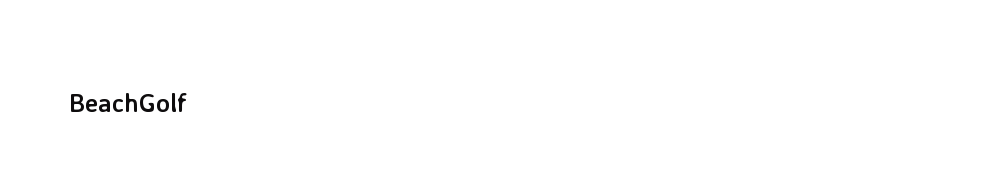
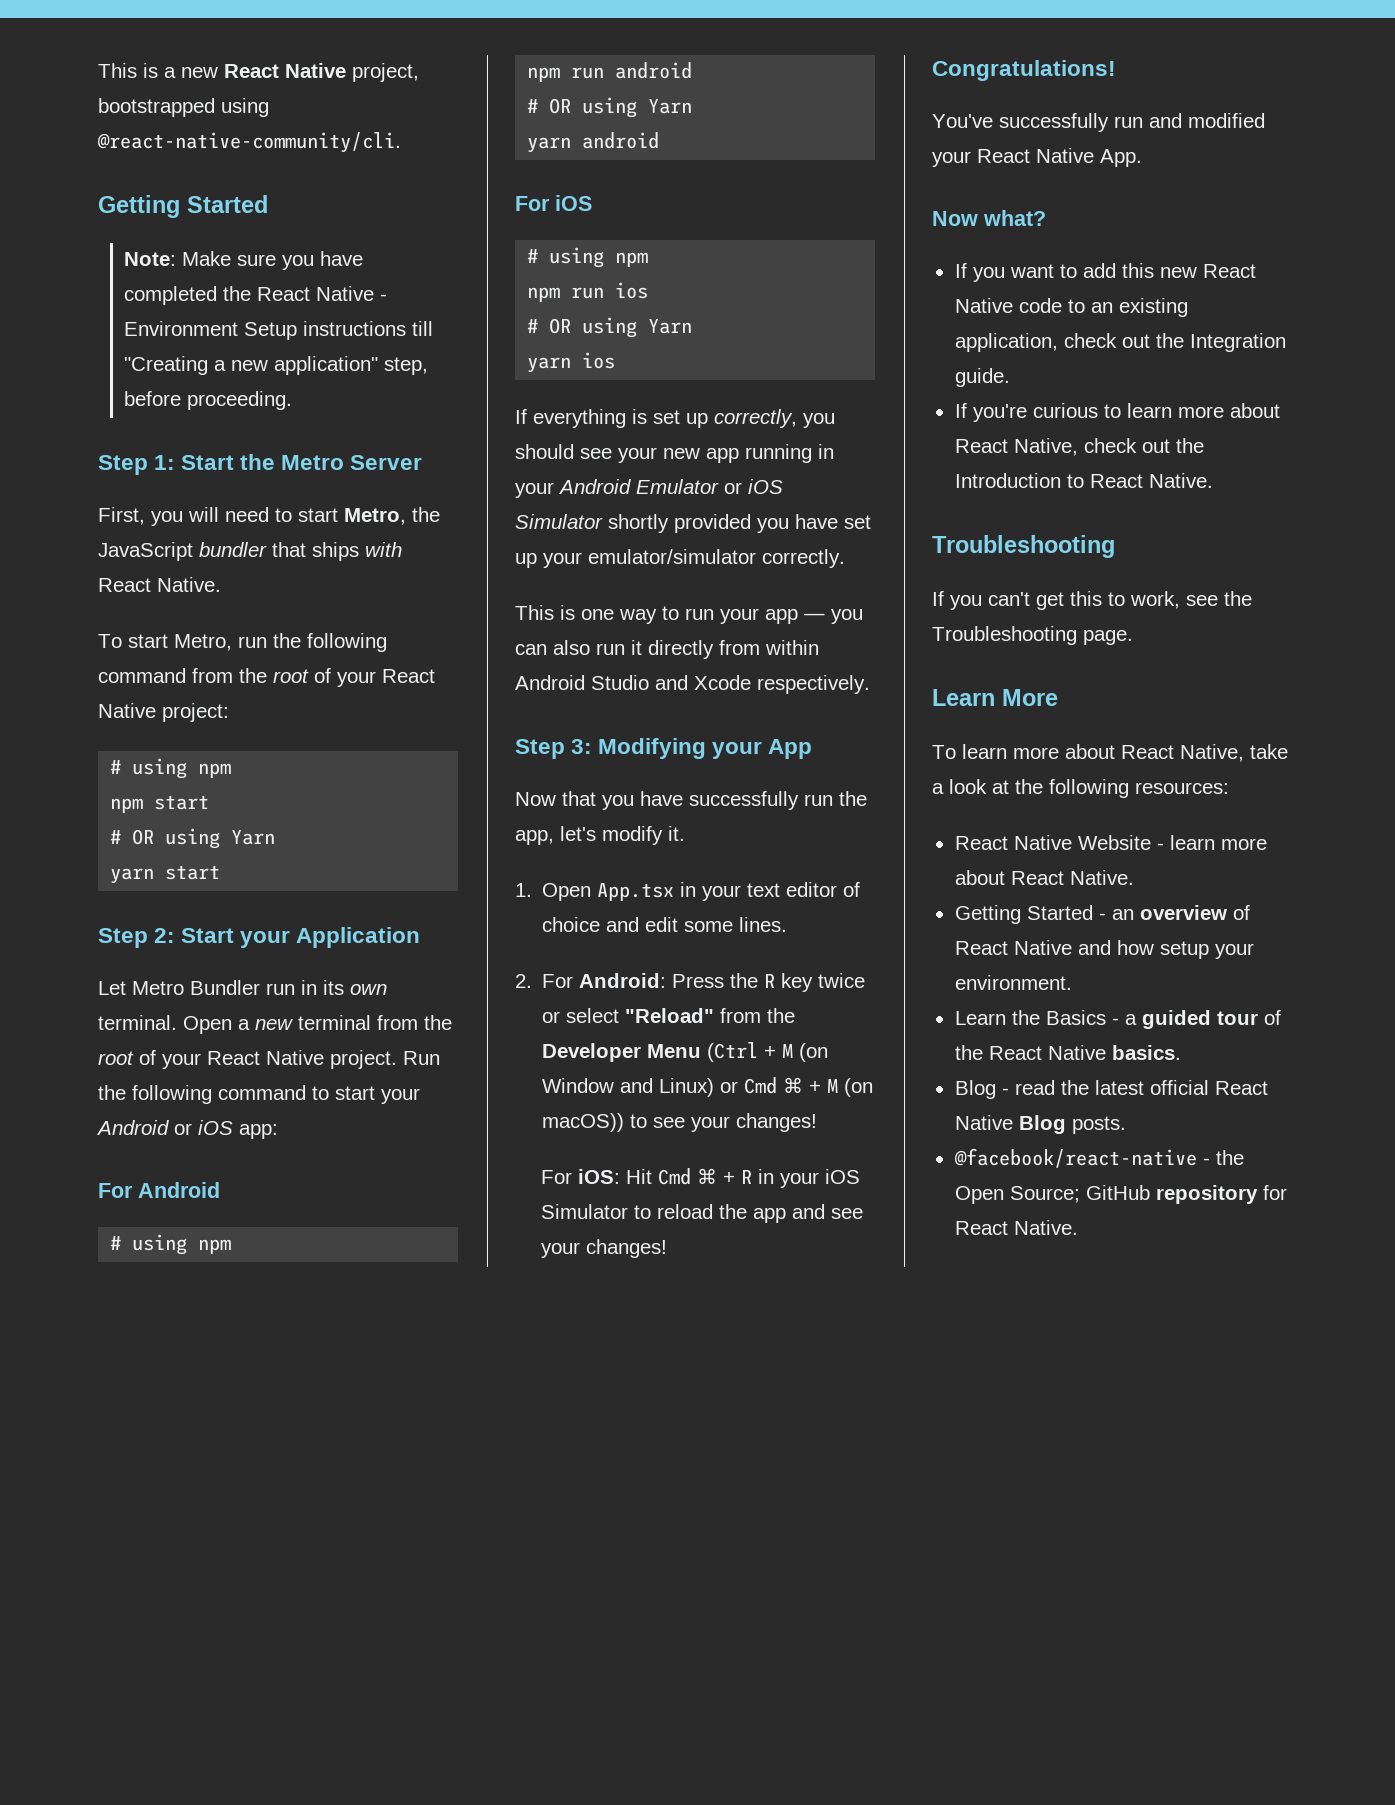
- BeachGolf
+ This is a new React Native project, bootstrapped using @react-native-community/cli.
+ Getting Started
+ Note: Make sure you have completed the React Native - Environment Setup instructions till "Creating a new application" step, before proceeding.
+ Step 1: Start the Metro Server
+ First, you will need to start Metro, the JavaScript bundler that ships with React Native.
+ To start Metro, run the following command from the root of your React Native project:
+ # using npm
+ npm start
+ # OR using Yarn
+ yarn start
+ Step 2: Start your Application
+ Let Metro Bundler run in its own terminal. Open a new terminal from the root of your React Native project. Run the following command to start your Android or iOS app:
+ For Android
+ # using npm
+ npm run android
+ # OR using Yarn
+ yarn android
+ For iOS
+ # using npm
+ npm run ios
+ # OR using Yarn
+ yarn ios
+ If everything is set up correctly, you should see your new app running in your Android Emulator or iOS Simulator shortly provided you have set up your emulator/simulator correctly.
+ This is one way to run your app — you can also run it directly from within Android Studio and Xcode respectively.
+ Step 3: Modifying your App
+ Now that you have successfully run the app, let's modify it.
+ 1. Open App.tsx in your text editor of choice and edit some lines.
+ 2. For Android: Press the R key twice or select "Reload" from the Developer Menu (Ctrl + M (on Window and Linux) or Cmd ⌘ + M (on macOS)) to see your changes!
+ For iOS: Hit Cmd ⌘ + R in your iOS Simulator to reload the app and see your changes!
+ Congratulations!
+ You've successfully run and modified your React Native App.
+ Now what?
+ If you want to add this new React Native code to an existing application, check out the Integration guide.
+ If you're curious to learn more about React Native, check out the Introduction to React Native.
+ Troubleshooting
+ If you can't get this to work, see the Troubleshooting page.
+ Learn More
+ To learn more about React Native, take a look at the following resources:
+ React Native Website - learn more about React Native.
+ Getting Started - an overview of React Native and how setup your environment.
+ Learn the Basics - a guided tour of the React Native basics.
+ Blog - read the latest official React Native Blog posts.
+ @facebook/react-native - the Open Source; GitHub repository for React Native.

